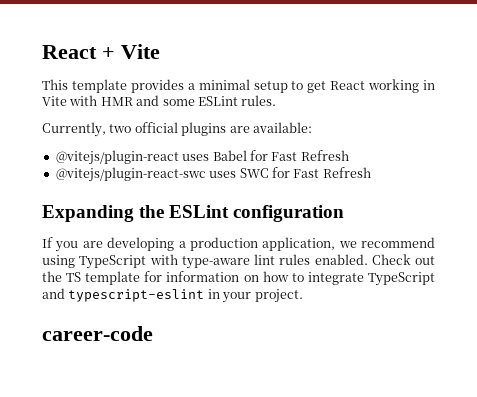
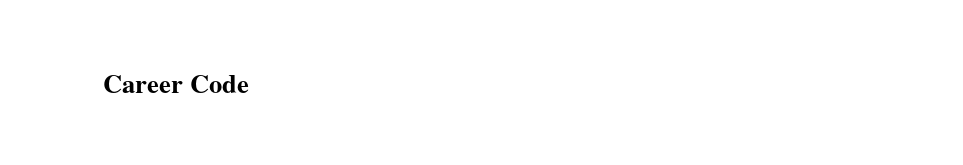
- React + Vite
- This template provides a minimal setup to get React working in Vite with HMR and some ESLint rules.
- Currently, two official plugins are available:
- @vitejs/plugin-react uses Babel for Fast Refresh
- @vitejs/plugin-react-swc uses SWC for Fast Refresh
- Expanding the ESLint configuration
- If you are developing a production application, we recommend using TypeScript with type-aware lint rules enabled. Check out the TS template for information on how to integrate TypeScript and typescript-eslint in your project.
- career-code
+ Career Code

